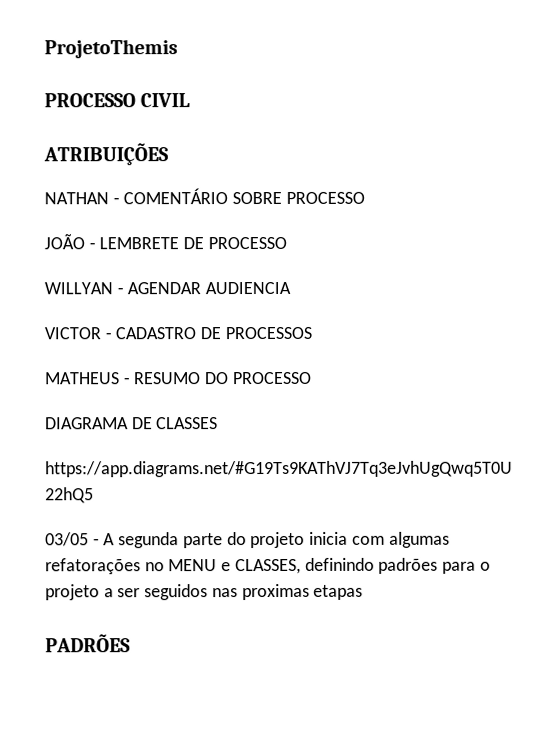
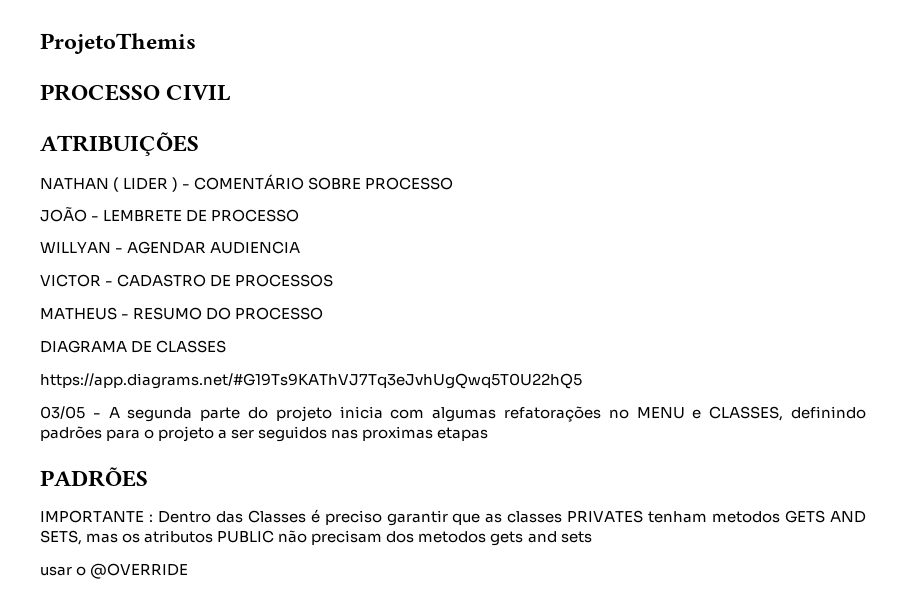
- NATHAN - COMENTÁRIO SOBRE PROCESSO
+ NATHAN ( LIDER ) - COMENTÁRIO SOBRE PROCESSO
+ IMPORTANTE : Dentro das Classes é preciso garantir que as classes PRIVATES tenham metodos GETS AND SETS, mas os atributos PUBLIC não precisam dos metodos gets and sets
+ usar o @OVERRIDE

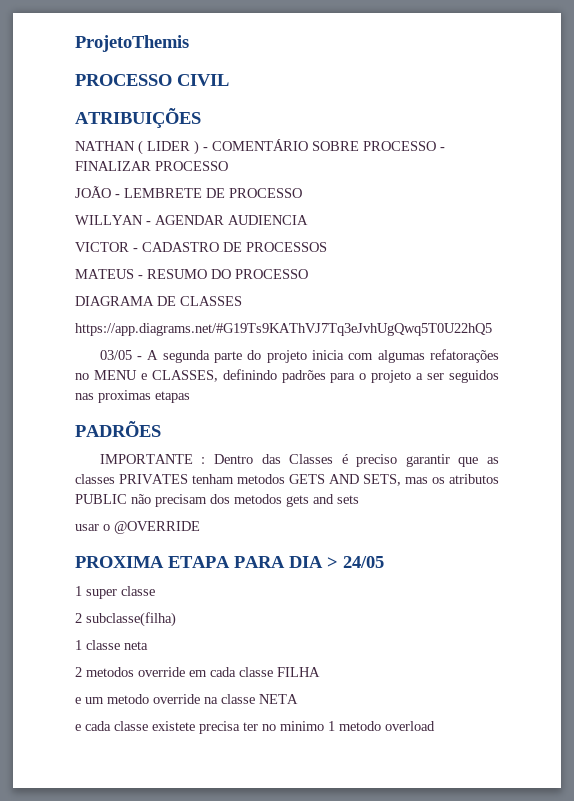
- NATHAN ( LIDER ) - COMENTÁRIO SOBRE PROCESSO
+ NATHAN ( LIDER ) - COMENTÁRIO SOBRE PROCESSO - FINALIZAR PROCESSO
- MATHEUS - RESUMO DO PROCESSO
+ MATEUS - RESUMO DO PROCESSO
+ PROXIMA ETAPA PARA DIA > 24/05
+ 1 super classe
+ 2 subclasse(filha)
+ 1 classe neta
+ 2 metodos override em cada classe FILHA
+ e um metodo override na classe NETA
+ e cada classe existete precisa ter no minimo 1 metodo overload

